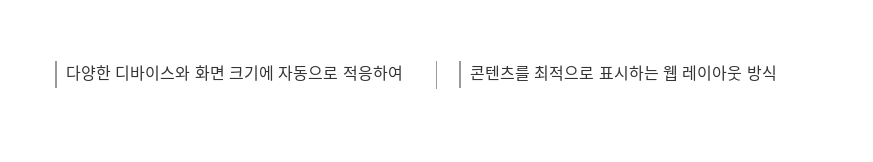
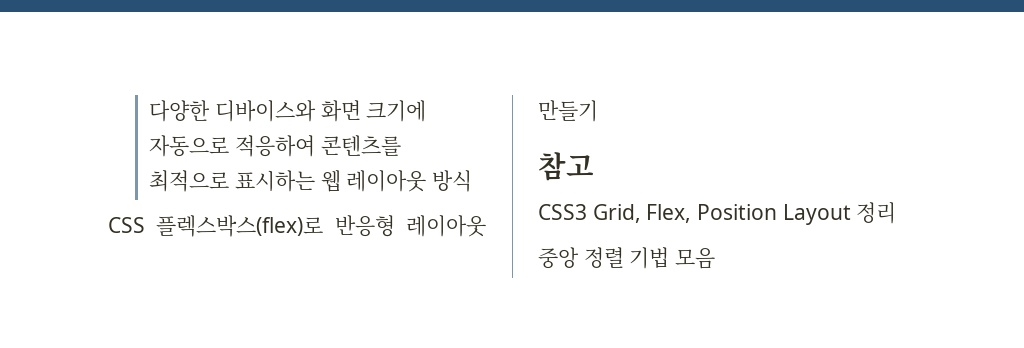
+ CSS 플렉스박스(flex)로 반응형 레이아웃 만들기
+ 참고
+ CSS3 Grid, Flex, Position Layout 정리
+ 중앙 정렬 기법 모음

